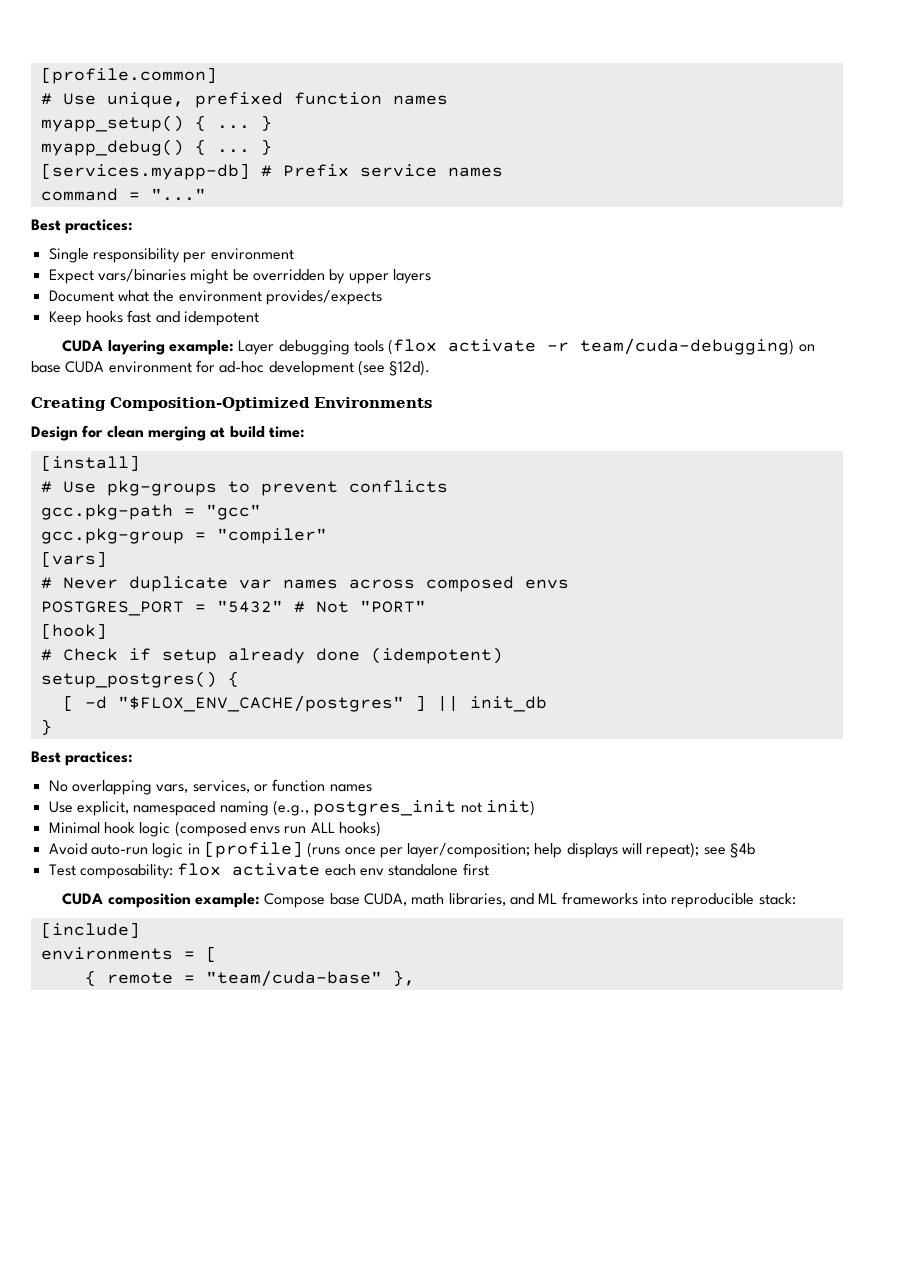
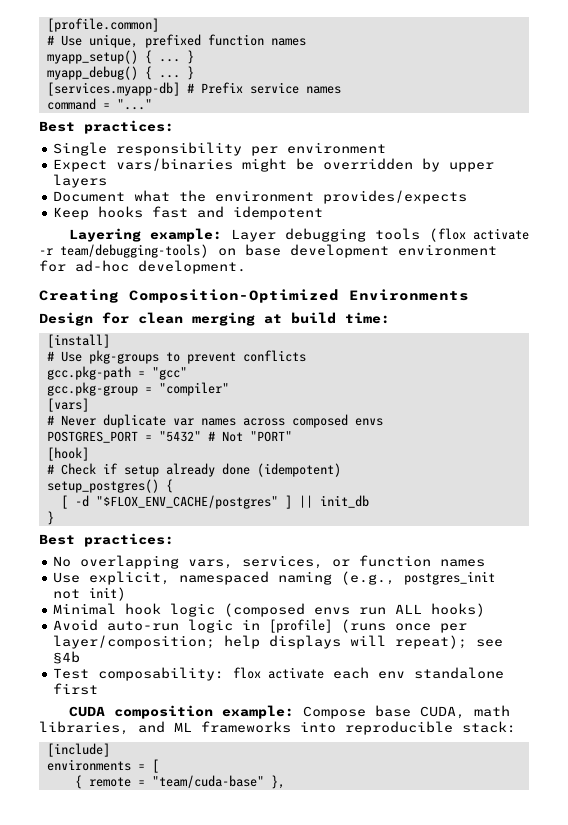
- CUDA layering example: Layer debugging tools (flox activate -r team/cuda-debugging) on base CUDA environment for ad-hoc development (see §12d).
+ Layering example: Layer debugging tools (flox activate -r team/debugging-tools) on base development environment for ad-hoc development.

